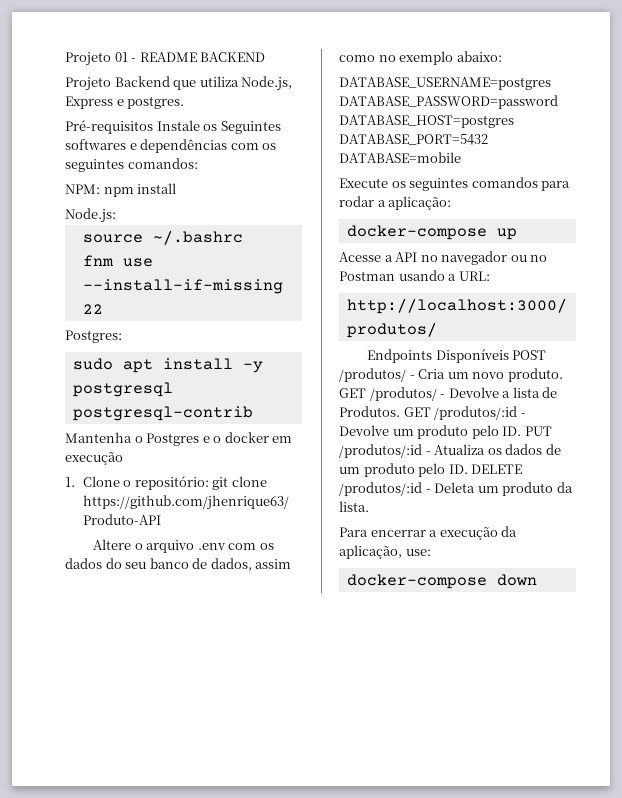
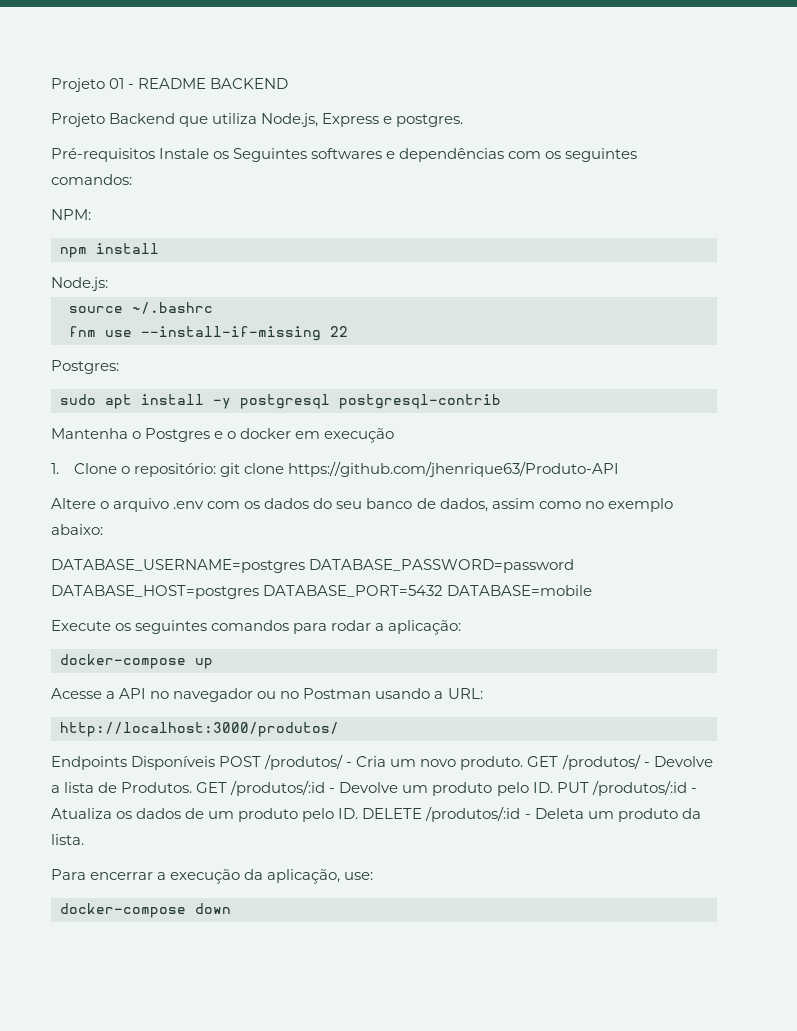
- NPM: npm install
+ NPM:
+ npm install

